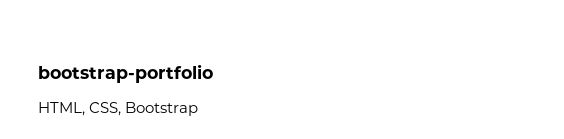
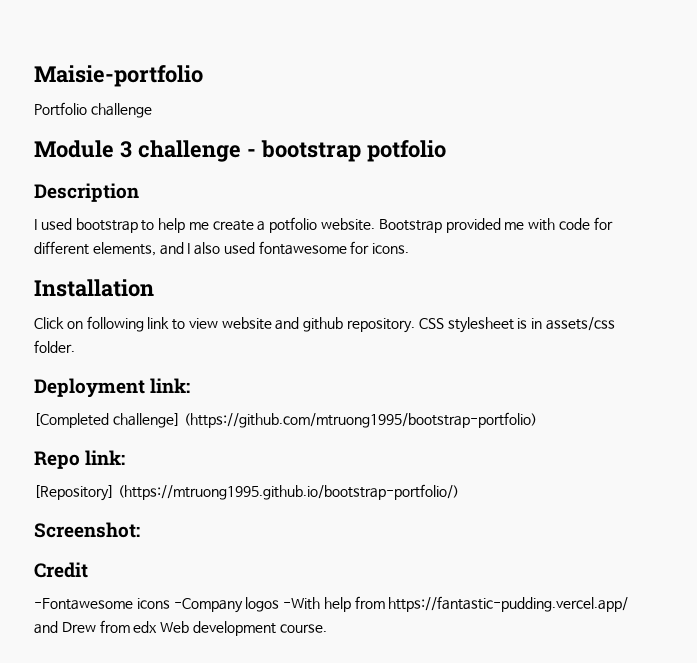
- bootstrap-portfolio
- HTML, CSS, Bootstrap
+ Maisie-portfolio
+ Portfolio challenge
+ Module 3 challenge - bootstrap potfolio
+ Description
+ I used bootstrap to help me create a potfolio website. Bootstrap provided me with code for different elements, and I also used fontawesome for icons.
+ Installation
+ Click on following link to view website and github repository. CSS stylesheet is in assets/css folder.
+ Deployment link:
+ [Completed challenge] (https://github.com/mtruong1995/bootstrap-portfolio)
+ Repo link:
+ [Repository] (https://mtruong1995.github.io/bootstrap-portfolio/)
+ Screenshot:
+ Credit
+ -Fontawesome icons -Company logos -With help from https://fantastic-pudding.vercel.app/ and Drew from edx Web development course.

